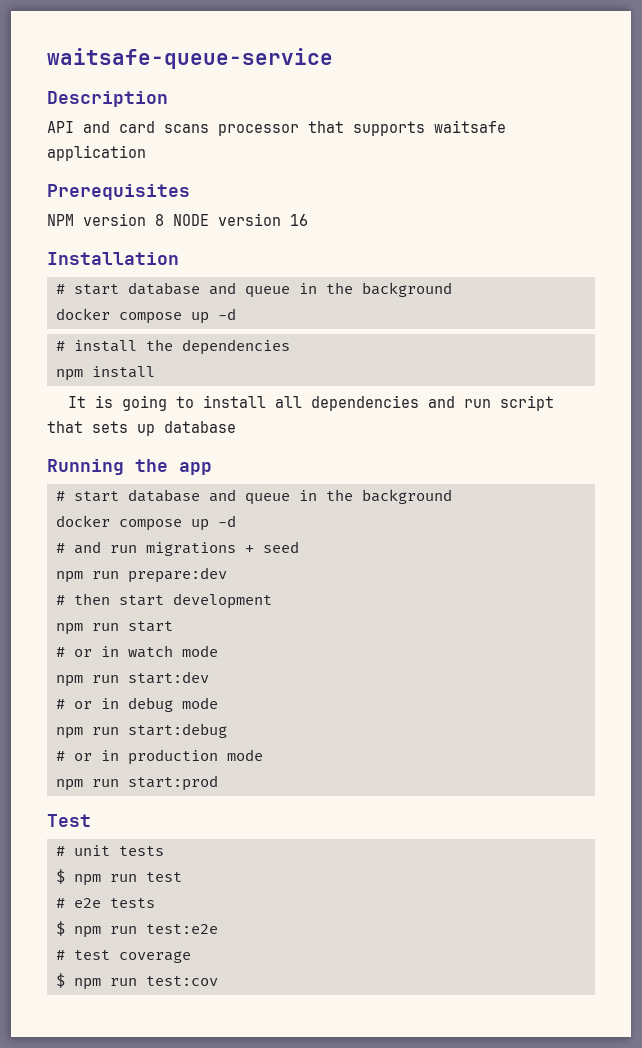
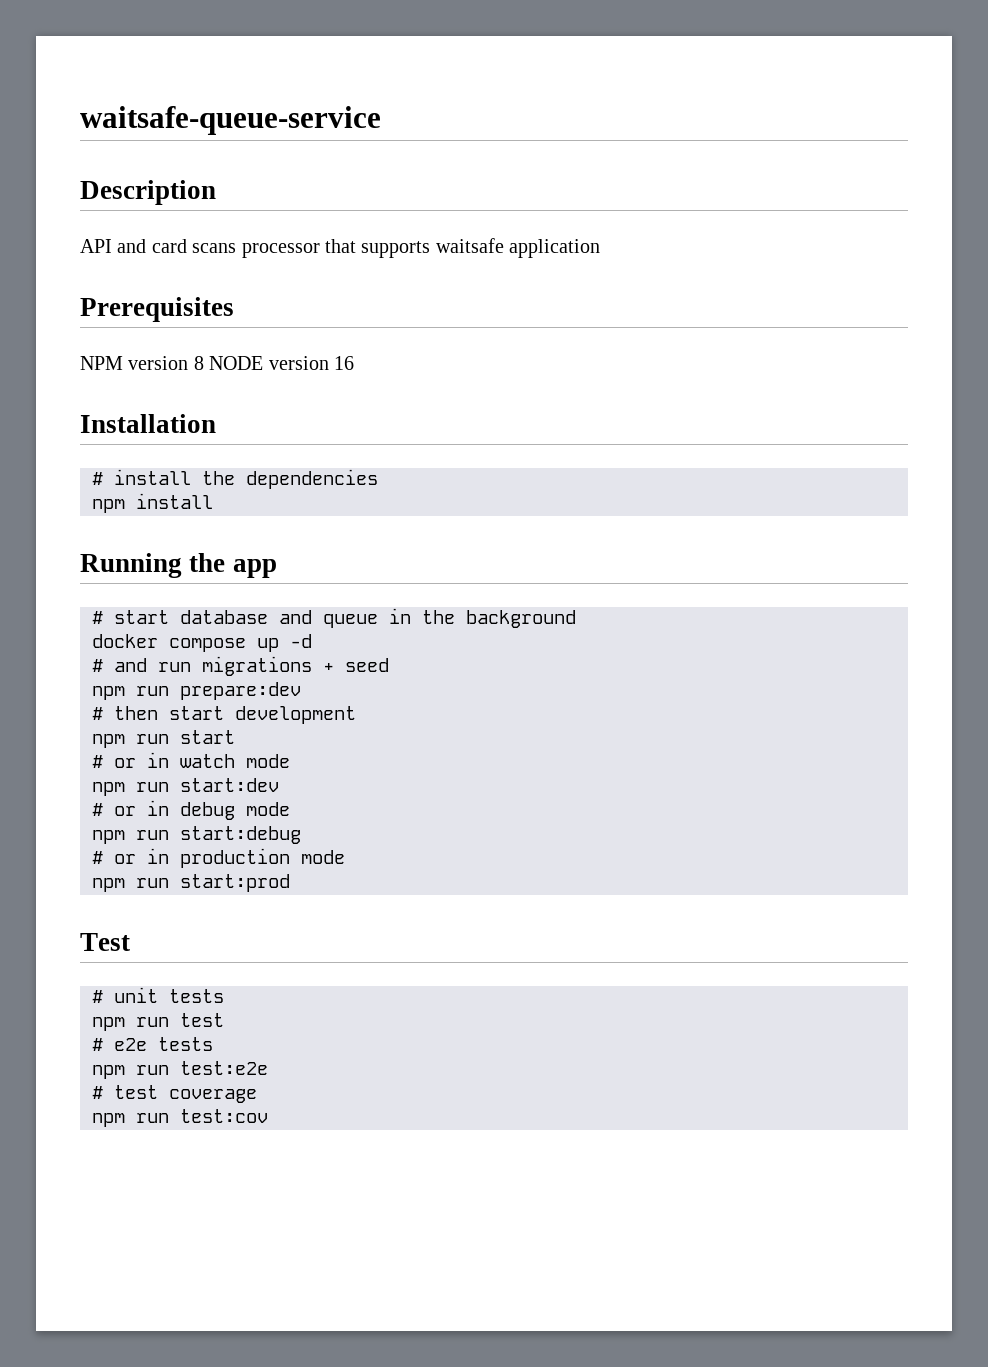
  Installation
- # start database and queue in the background
- docker compose up -d
- It is going to install all dependencies and run script that sets up database
- $ npm run test
+ npm run test
- $ npm run test:e2e
+ npm run test:e2e
- $ npm run test:cov
+ npm run test:cov

